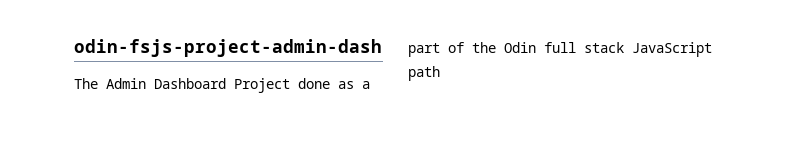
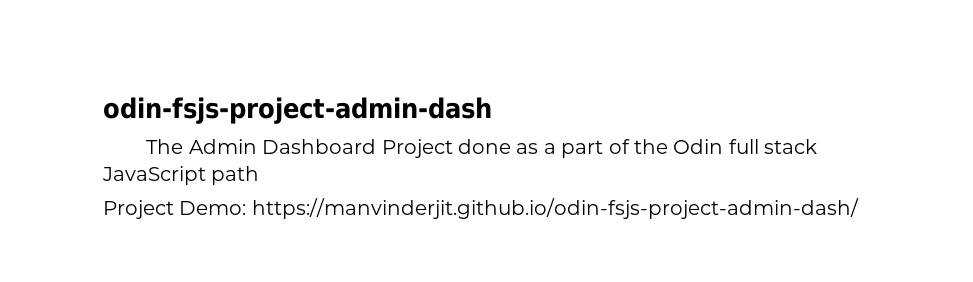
+ Project Demo: https://manvinderjit.github.io/odin-fsjs-project-admin-dash/

